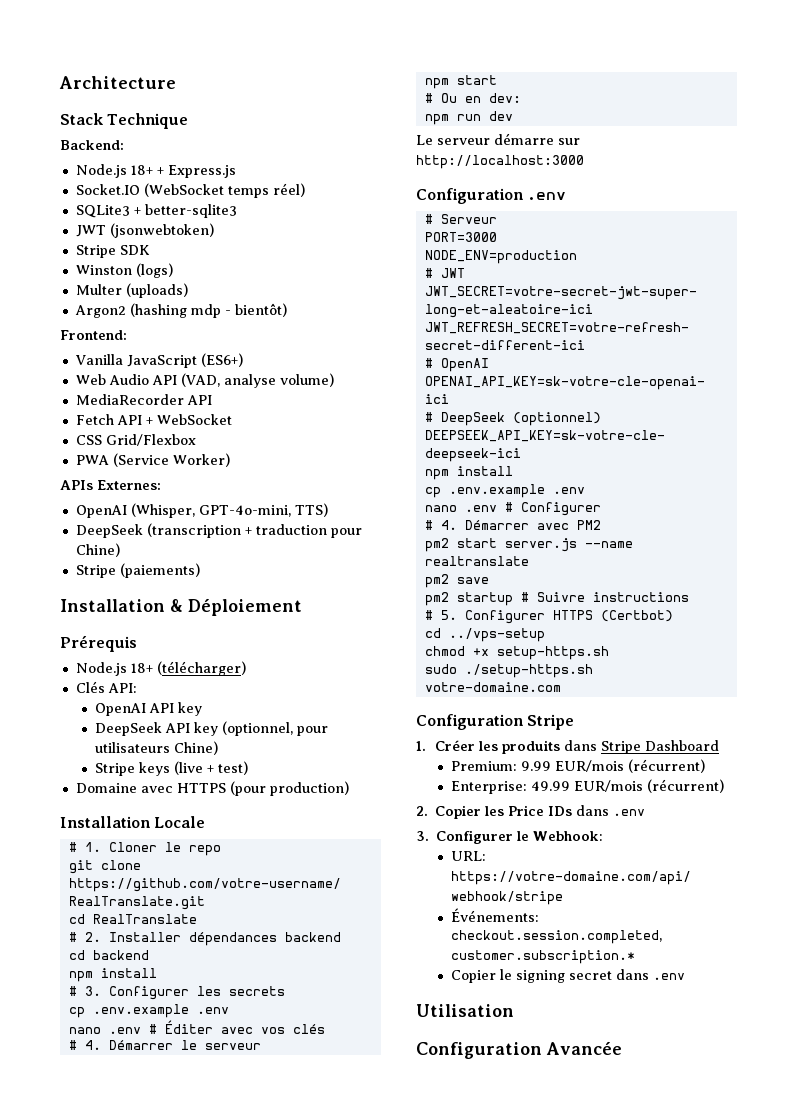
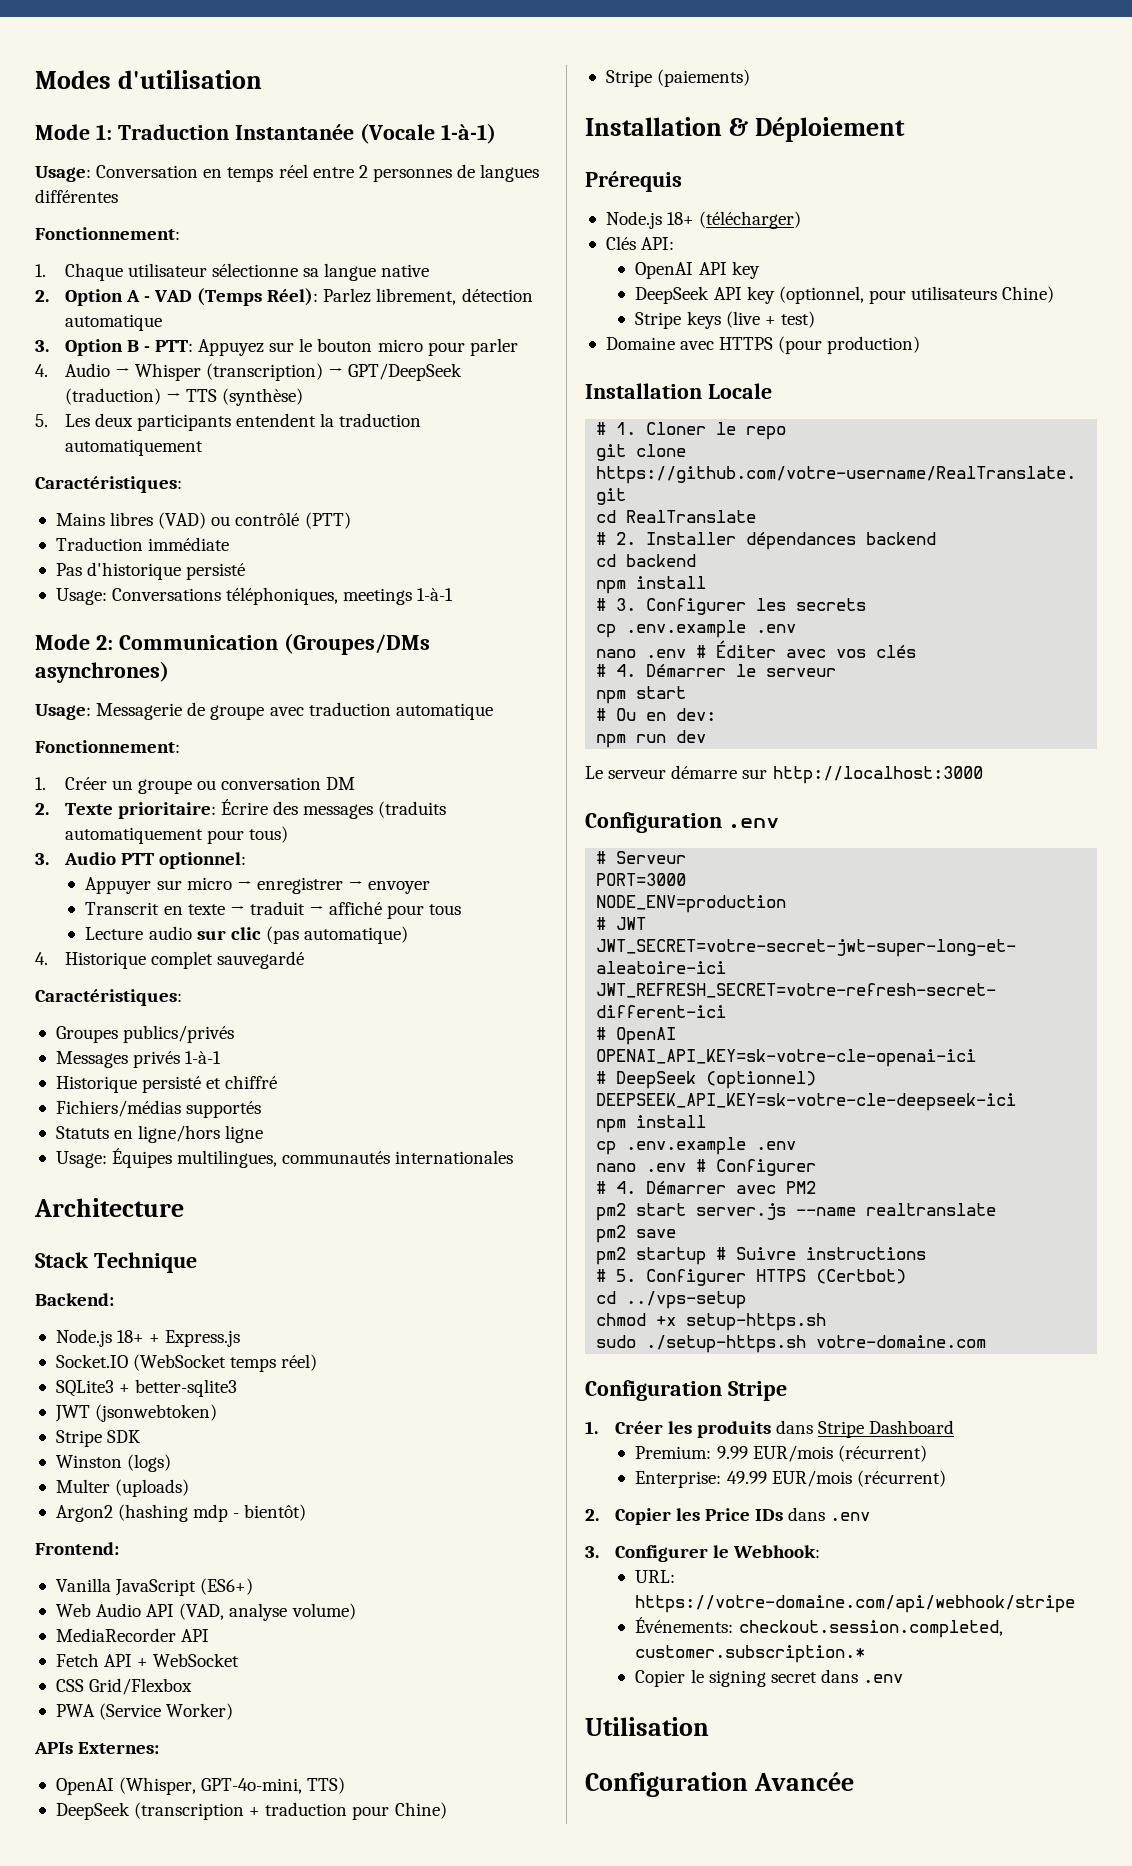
+ Modes d'utilisation
+ Mode 1: Traduction Instantanée (Vocale 1-à-1)
+ Usage: Conversation en temps réel entre 2 personnes de langues différentes
+ Fonctionnement:
+ 1. Chaque utilisateur sélectionne sa langue native
+ 2. Option A - VAD (Temps Réel): Parlez librement, détection automatique
+ 3. Option B - PTT: Appuyez sur le bouton micro pour parler
+ 4. Audio → Whisper (transcription) → GPT/DeepSeek (traduction) → TTS (synthèse)
+ 5. Les deux participants entendent la traduction automatiquement
+ Caractéristiques:
+ Mains libres (VAD) ou contrôlé (PTT)
+ Traduction immédiate
+ Pas d'historique persisté
+ Usage: Conversations téléphoniques, meetings 1-à-1
+ Mode 2: Communication (Groupes/DMs asynchrones)
+ Usage: Messagerie de groupe avec traduction automatique
+ Fonctionnement:
+ 1. Créer un groupe ou conversation DM
+ 2. Texte prioritaire: Écrire des messages (traduits automatiquement pour tous)
+ 3. Audio PTT optionnel:
+ Appuyer sur micro → enregistrer → envoyer
+ Transcrit en texte → traduit → affiché pour tous
+ Lecture audio sur clic (pas automatique)
+ 4. Historique complet sauvegardé
+ Caractéristiques:
+ Groupes publics/privés
+ Messages privés 1-à-1
+ Historique persisté et chiffré
+ Fichiers/médias supportés
+ Statuts en ligne/hors ligne
+ Usage: Équipes multilingues, communautés internationales

